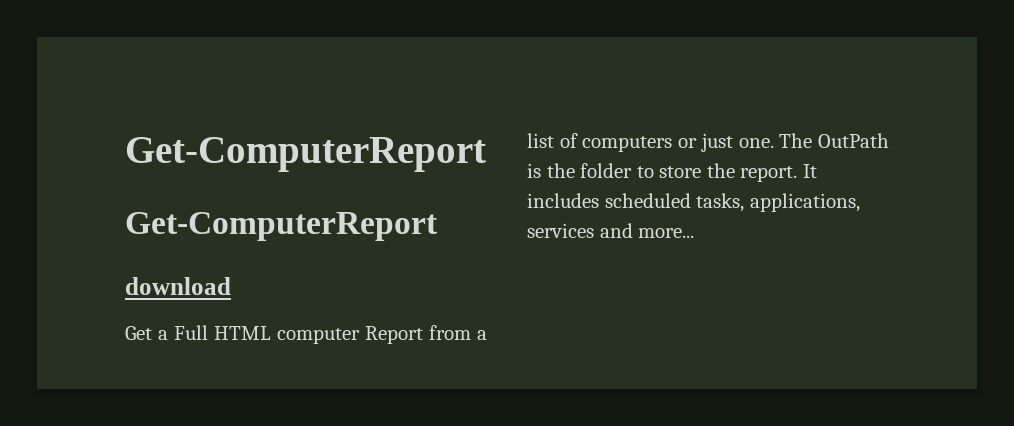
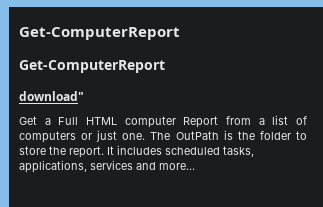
- download
+ download"

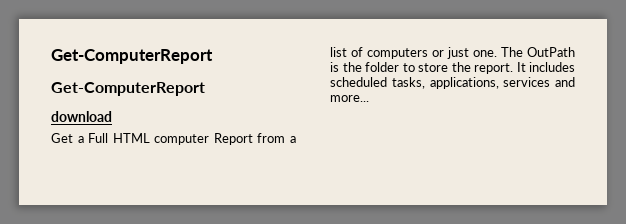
- download"
+ download

